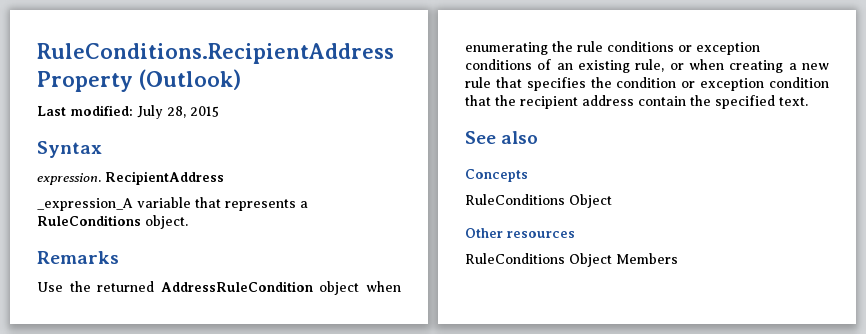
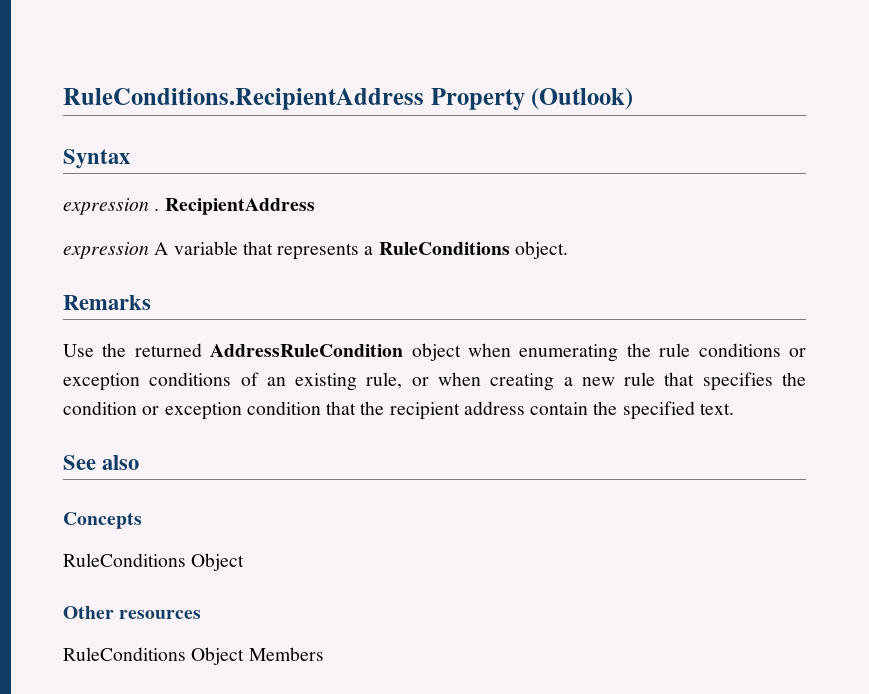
- Last modified: July 28, 2015
- expression.
+ expression .
- _expression_A variable that represents a RuleConditions object.
+ expression A variable that represents a RuleConditions object.

